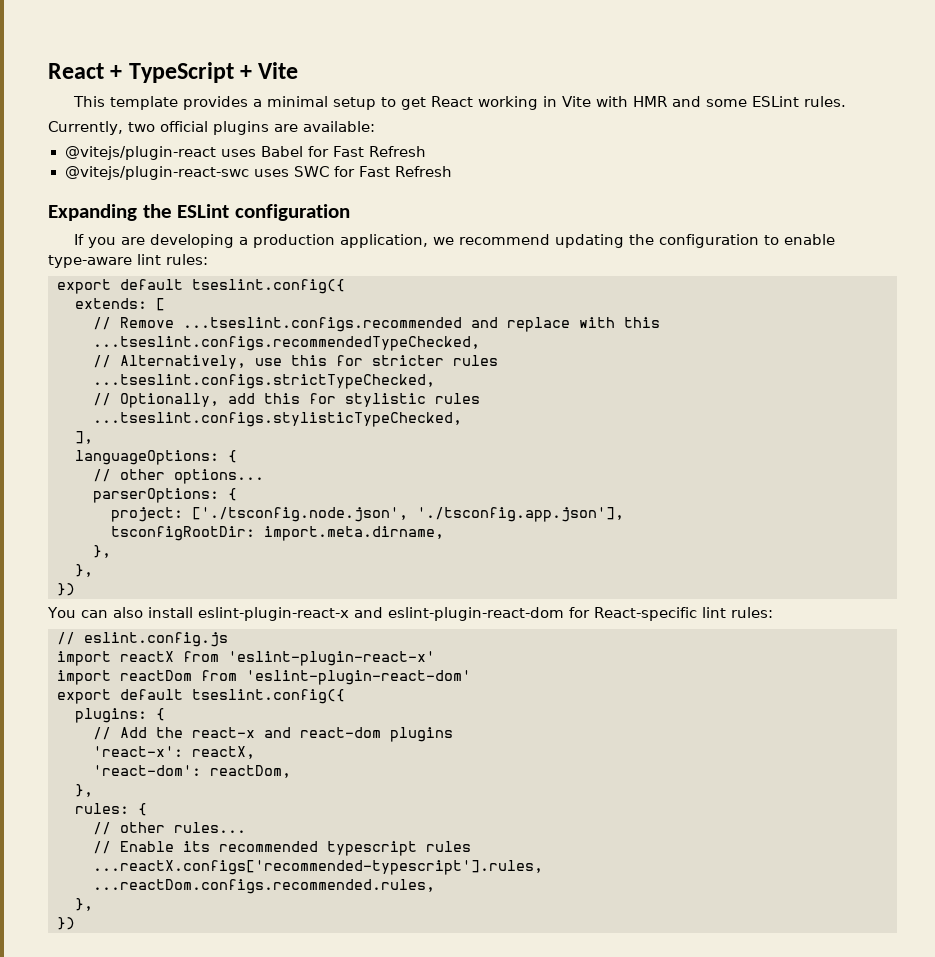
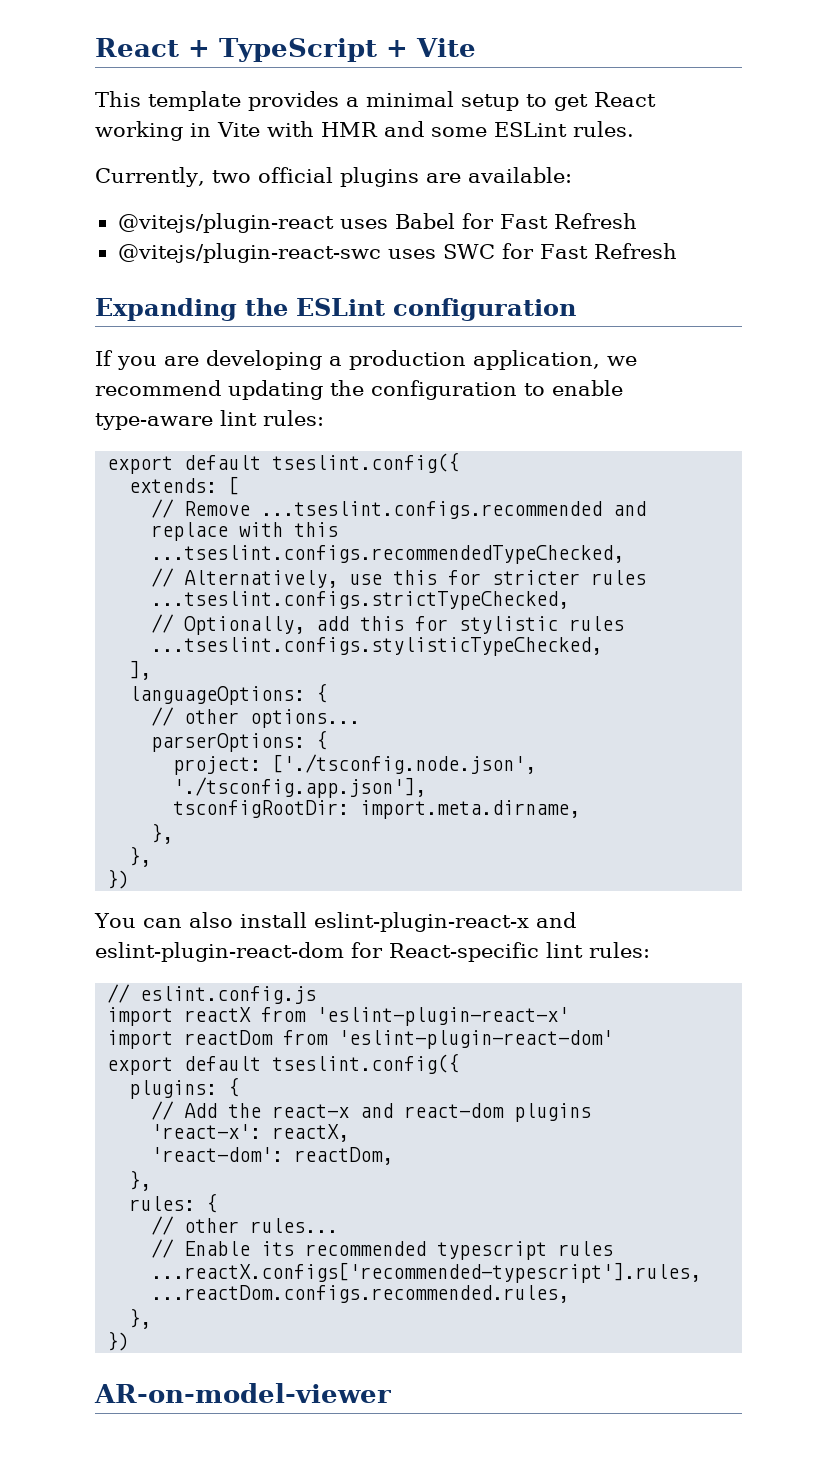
+ AR-on-model-viewer

